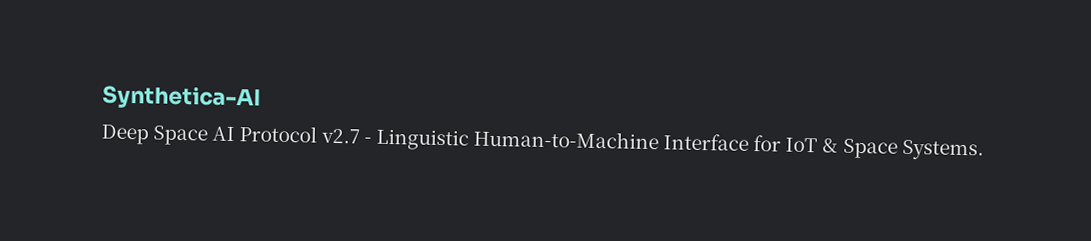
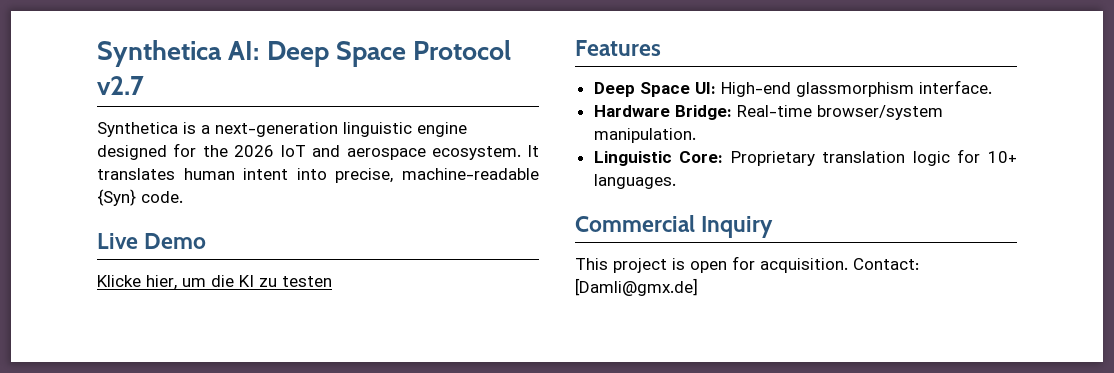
- Synthetica-AI
- Deep Space AI Protocol v2.7 - Linguistic Human-to-Machine Interface for IoT & Space Systems.
+ Synthetica AI: Deep Space Protocol v2.7
+ Synthetica is a next-generation linguistic engine designed for the 2026 IoT and aerospace ecosystem. It translates human intent into precise, machine-readable {Syn} code.
+ Live Demo
+ Klicke hier, um die KI zu testen
+ Features
+ Deep Space UI: High-end glassmorphism interface.
+ Hardware Bridge: Real-time browser/system manipulation.
+ Linguistic Core: Proprietary translation logic for 10+ languages.
+ Commercial Inquiry
+ This project is open for acquisition. Contact: [Damli@gmx.de]

